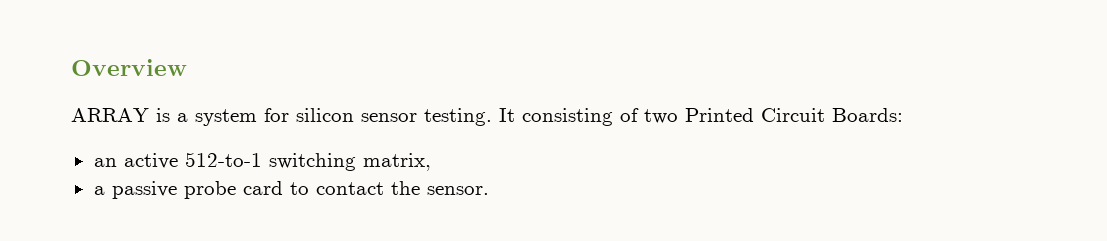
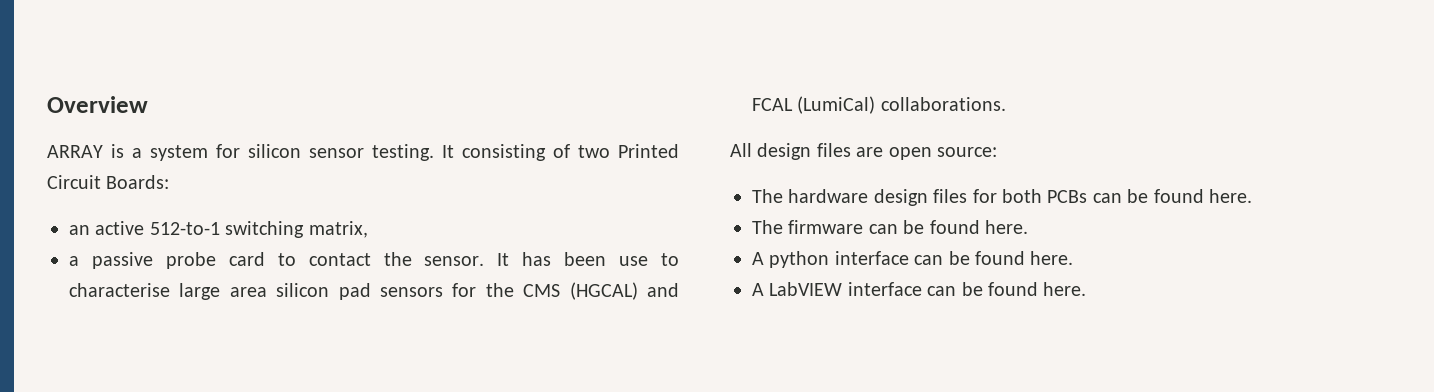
+ It has been use to characterise large area silicon pad sensors for the CMS (HGCAL) and FCAL (LumiCal) collaborations.
+ All design files are open source:
+ The hardware design files for both PCBs can be found here.
+ The firmware can be found here.
+ A python interface can be found here.
+ A LabVIEW interface can be found here.

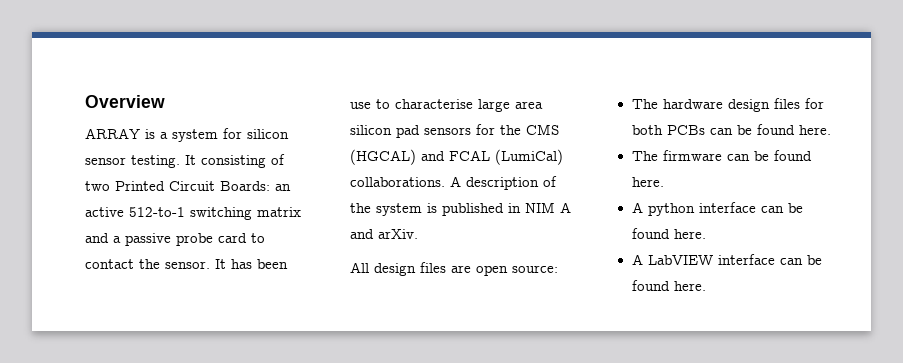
- It consisting of two Printed Circuit Boards:
- an active 512-to-1 switching matrix,
- a passive probe card to contact the sensor.
+ It consisting of two Printed Circuit Boards: an active 512-to-1 switching matrix and a passive probe card to contact the sensor.
+ A description of the system is published in NIM A and arXiv.

